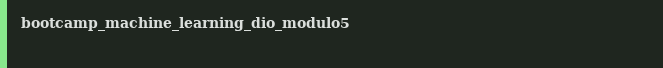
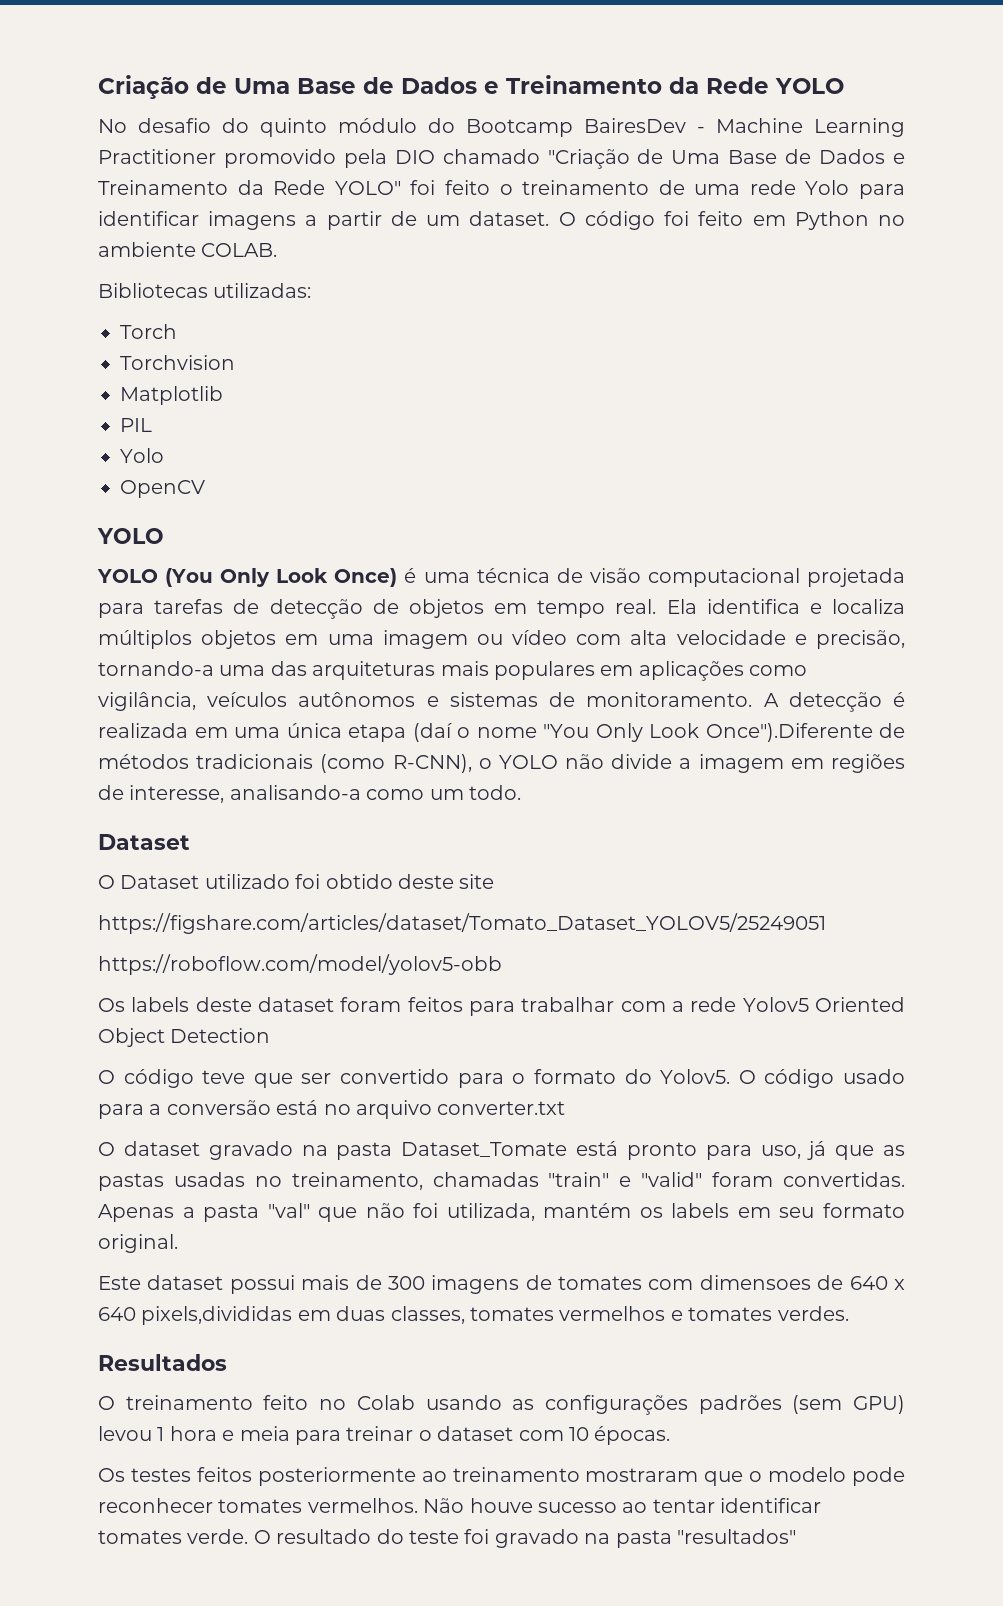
- bootcamp_machine_learning_dio_modulo5
+ Criação de Uma Base de Dados e Treinamento da Rede YOLO
+ No desafio do quinto módulo do Bootcamp BairesDev - Machine Learning Practitioner promovido pela DIO chamado "Criação de Uma Base de Dados e Treinamento da Rede YOLO" foi feito o treinamento de uma rede Yolo para identificar imagens a partir de um dataset. O código foi feito em Python no ambiente COLAB.
+ Bibliotecas utilizadas:
+ Torch
+ Torchvision
+ Matplotlib
+ PIL
+ Yolo
+ OpenCV
+ YOLO
+ YOLO (You Only Look Once) é uma técnica de visão computacional projetada para tarefas de detecção de objetos em tempo real. Ela identifica e localiza múltiplos objetos em uma imagem ou vídeo com alta velocidade e precisão, tornando-a uma das arquiteturas mais populares em aplicações como vigilância, veículos autônomos e sistemas de monitoramento. A detecção é realizada em uma única etapa (daí o nome "You Only Look Once").Diferente de métodos tradicionais (como R-CNN), o YOLO não divide a imagem em regiões de interesse, analisando-a como um todo.
+ Dataset
+ O Dataset utilizado foi obtido deste site
+ https://figshare.com/articles/dataset/Tomato_Dataset_YOLOV5/25249051
+ https://roboflow.com/model/yolov5-obb
+ Os labels deste dataset foram feitos para trabalhar com a rede Yolov5 Oriented Object Detection
+ O código teve que ser convertido para o formato do Yolov5. O código usado para a conversão está no arquivo converter.txt
+ O dataset gravado na pasta Dataset_Tomate está pronto para uso, já que as pastas usadas no treinamento, chamadas "train" e "valid" foram convertidas. Apenas a pasta "val" que não foi utilizada, mantém os labels em seu formato original.
+ Este dataset possui mais de 300 imagens de tomates com dimensoes de 640 x 640 pixels,divididas em duas classes, tomates vermelhos e tomates verdes.
+ Resultados
+ O treinamento feito no Colab usando as configurações padrões (sem GPU) levou 1 hora e meia para treinar o dataset com 10 épocas.
+ Os testes feitos posteriormente ao treinamento mostraram que o modelo pode reconhecer tomates vermelhos. Não houve sucesso ao tentar identificar tomates verde. O resultado do teste foi gravado na pasta "resultados"

